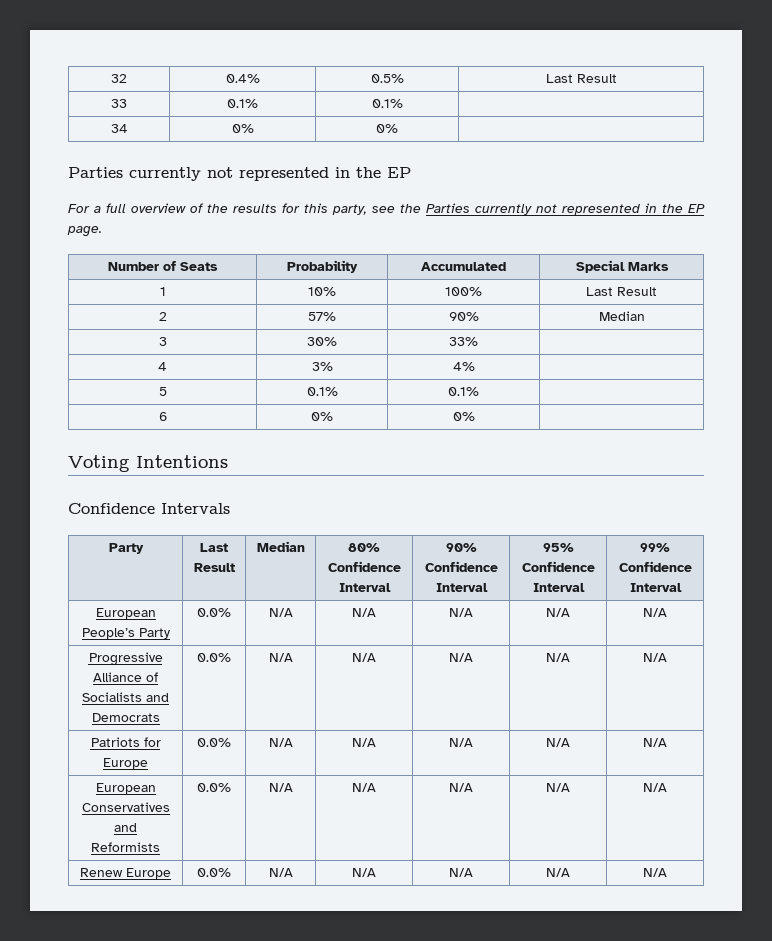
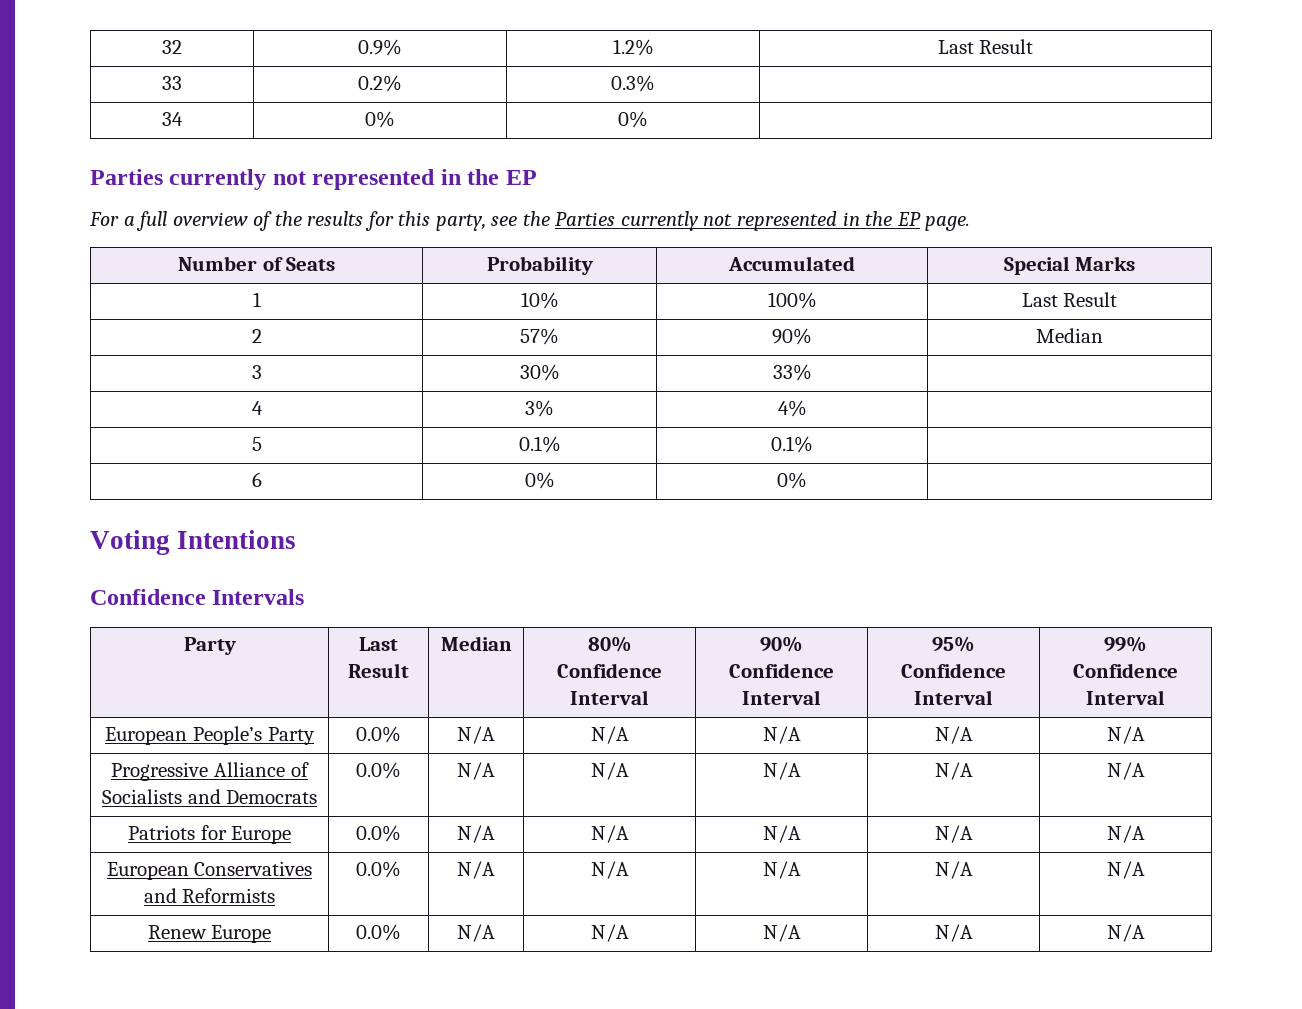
- 32 | 0.4% | 0.5% | Last Result
+ 32 | 0.9% | 1.2% | Last Result
- 33 | 0.1% | 0.1% |
+ 33 | 0.2% | 0.3% |

